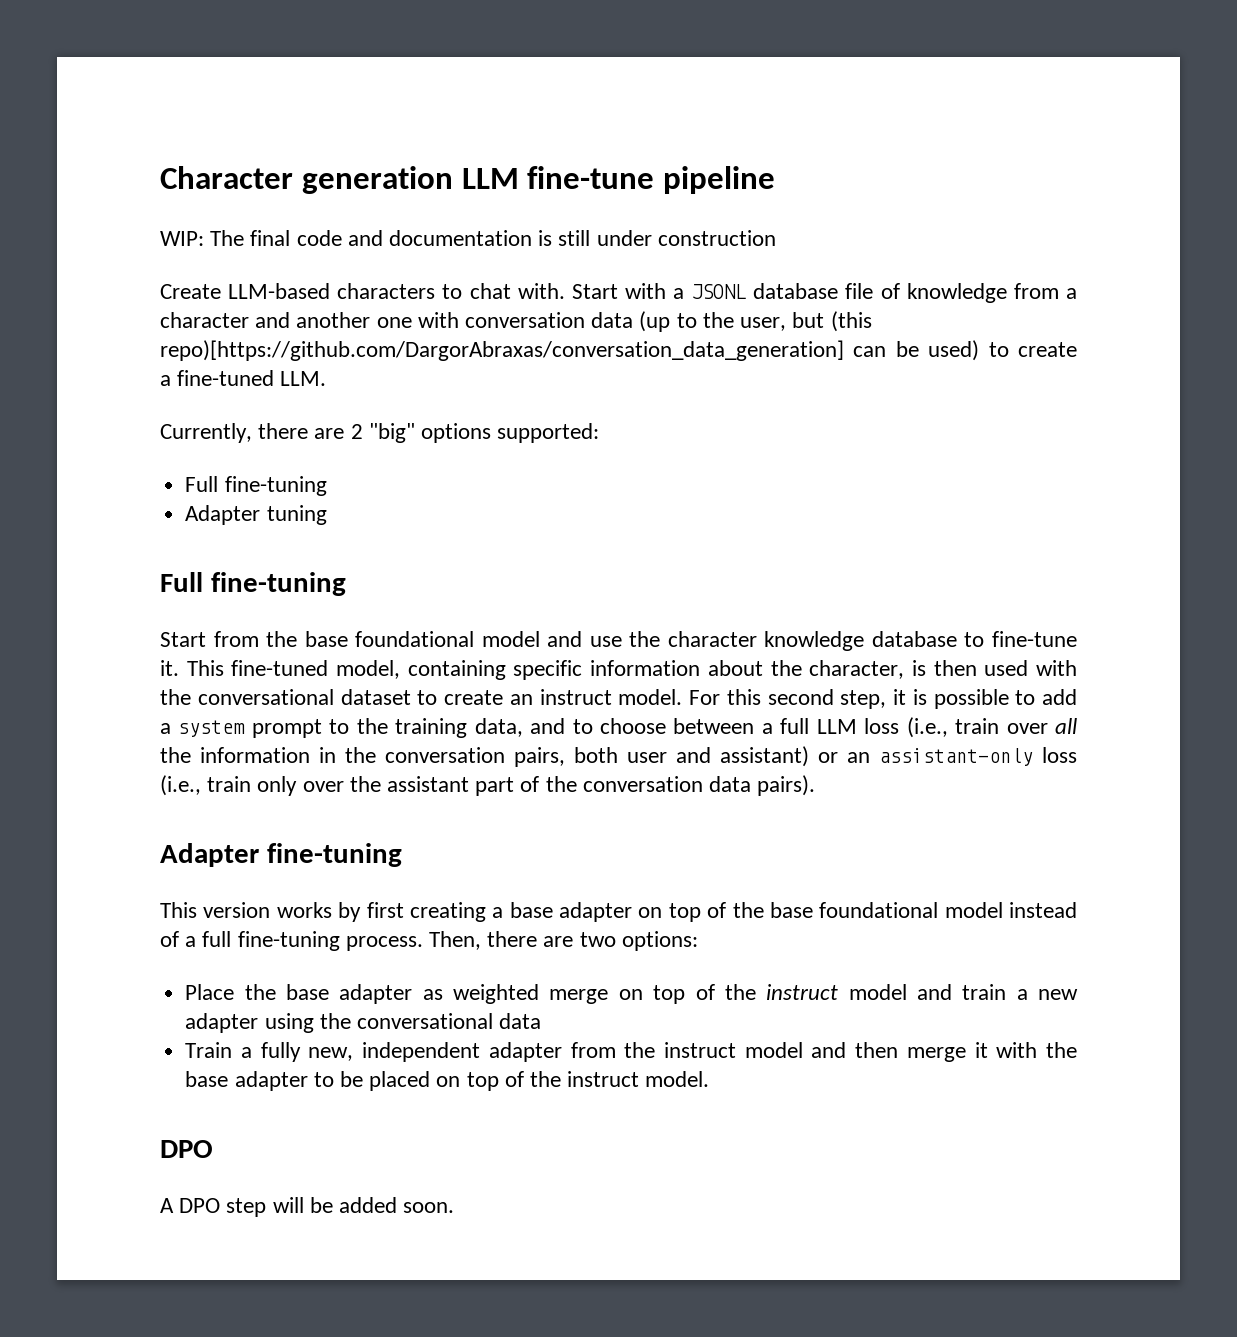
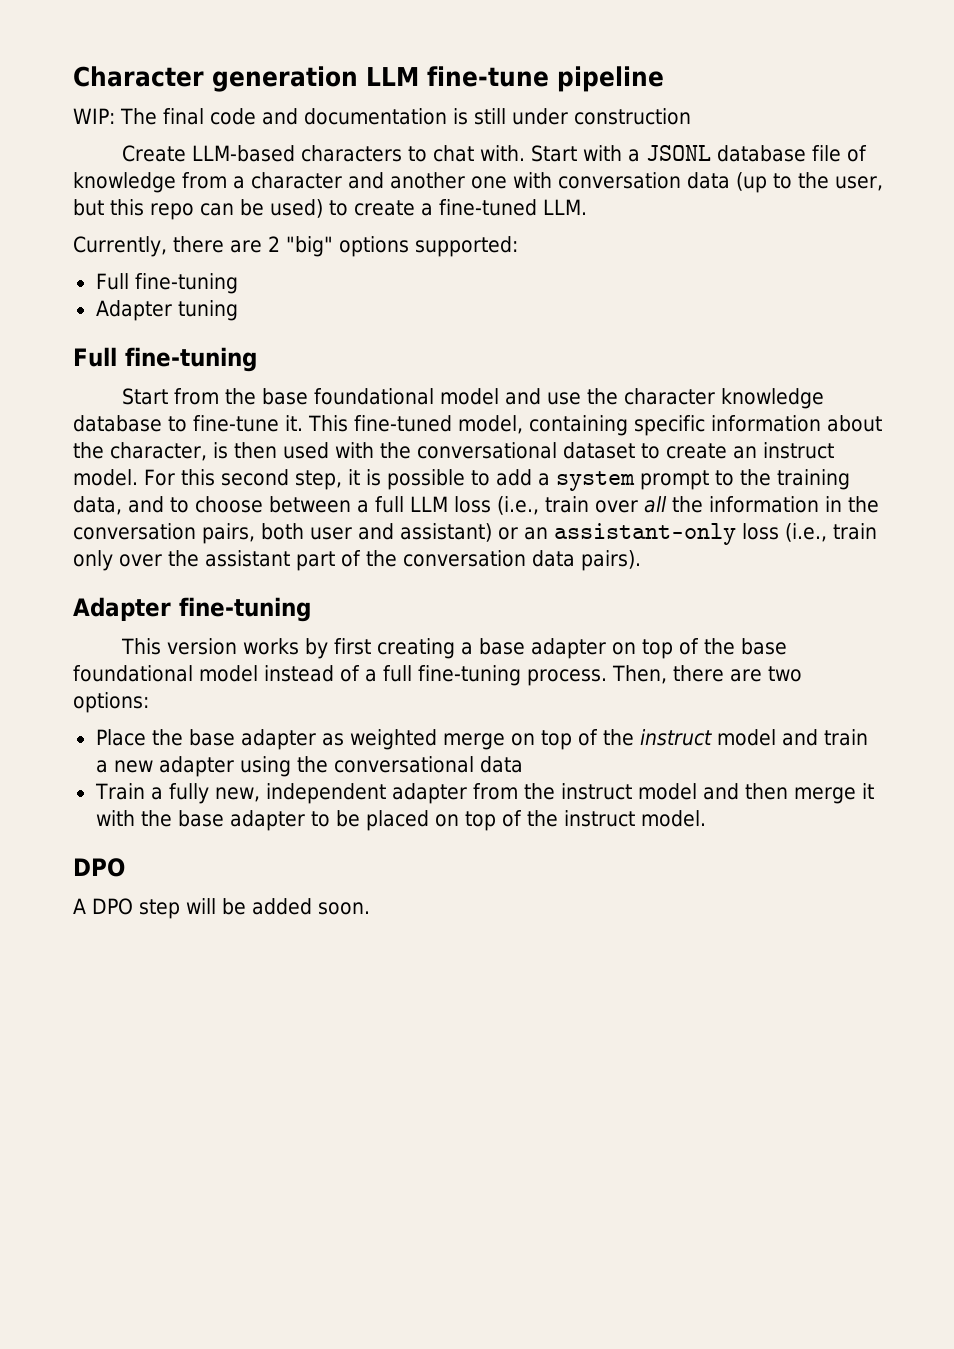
- Start with a JSONL database file of knowledge from a character and another one with conversation data (up to the user, but (this repo)[https://github.com/DargorAbraxas/conversation_data_generation] can be used) to create a fine-tuned LLM.
+ Start with a JSONL database file of knowledge from a character and another one with conversation data (up to the user, but this repo can be used) to create a fine-tuned LLM.

